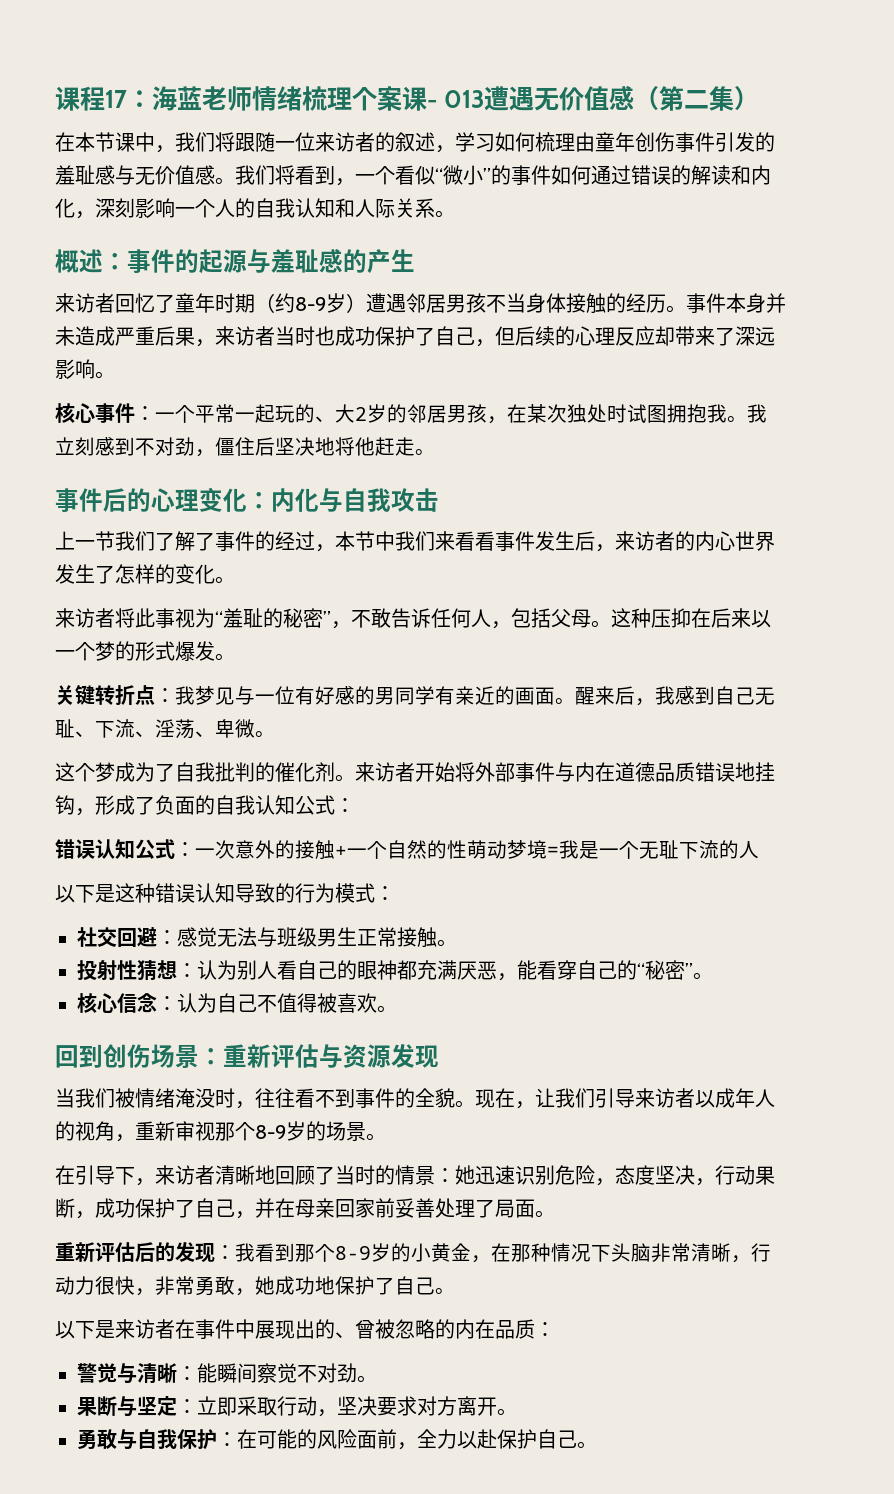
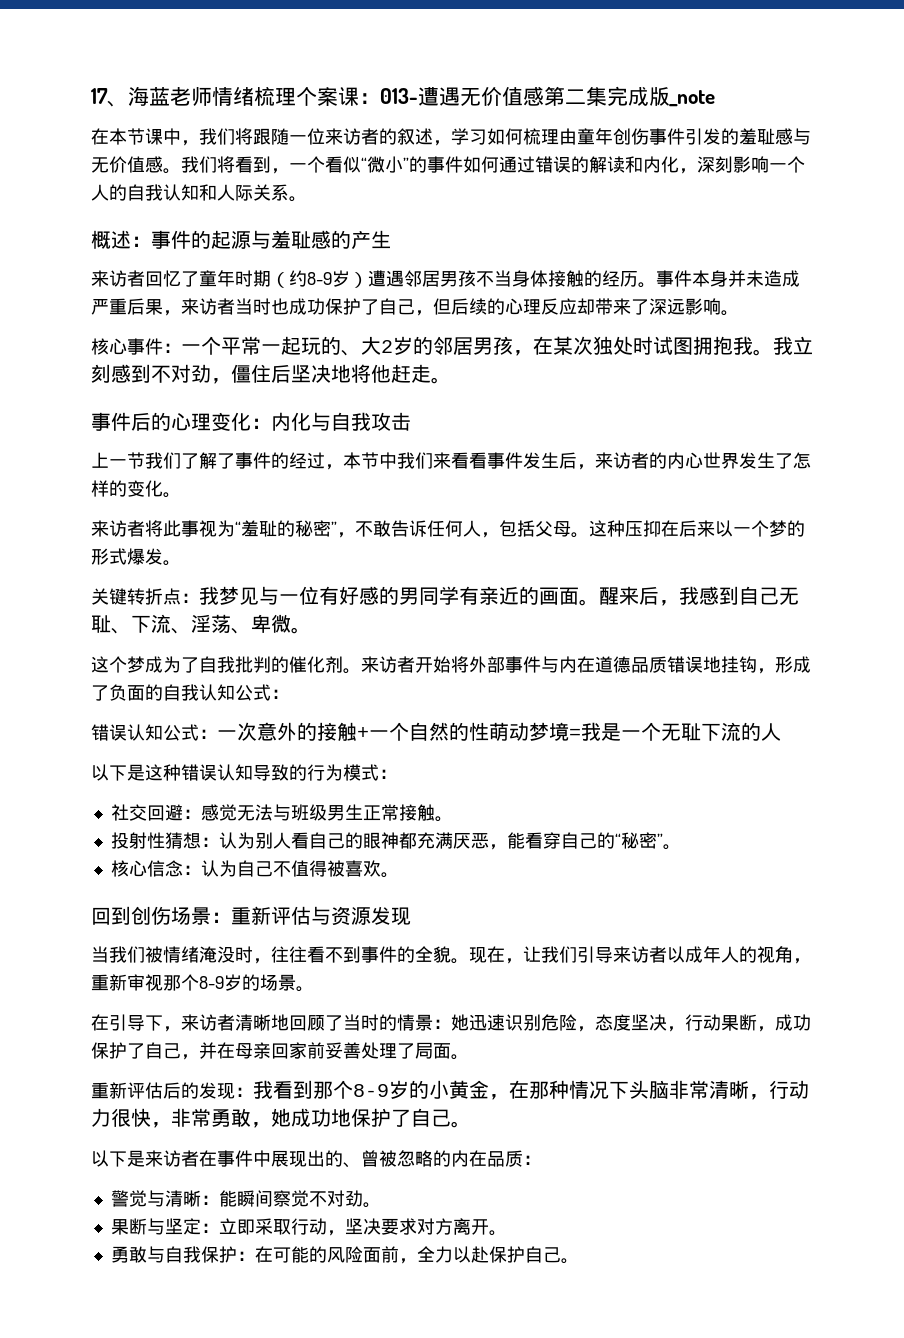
- 课程17：海蓝老师情绪梳理个案课- 013遭遇无价值感（第二集）
+ 17、海蓝老师情绪梳理个案课：013-遭遇无价值感第二集完成版_note

